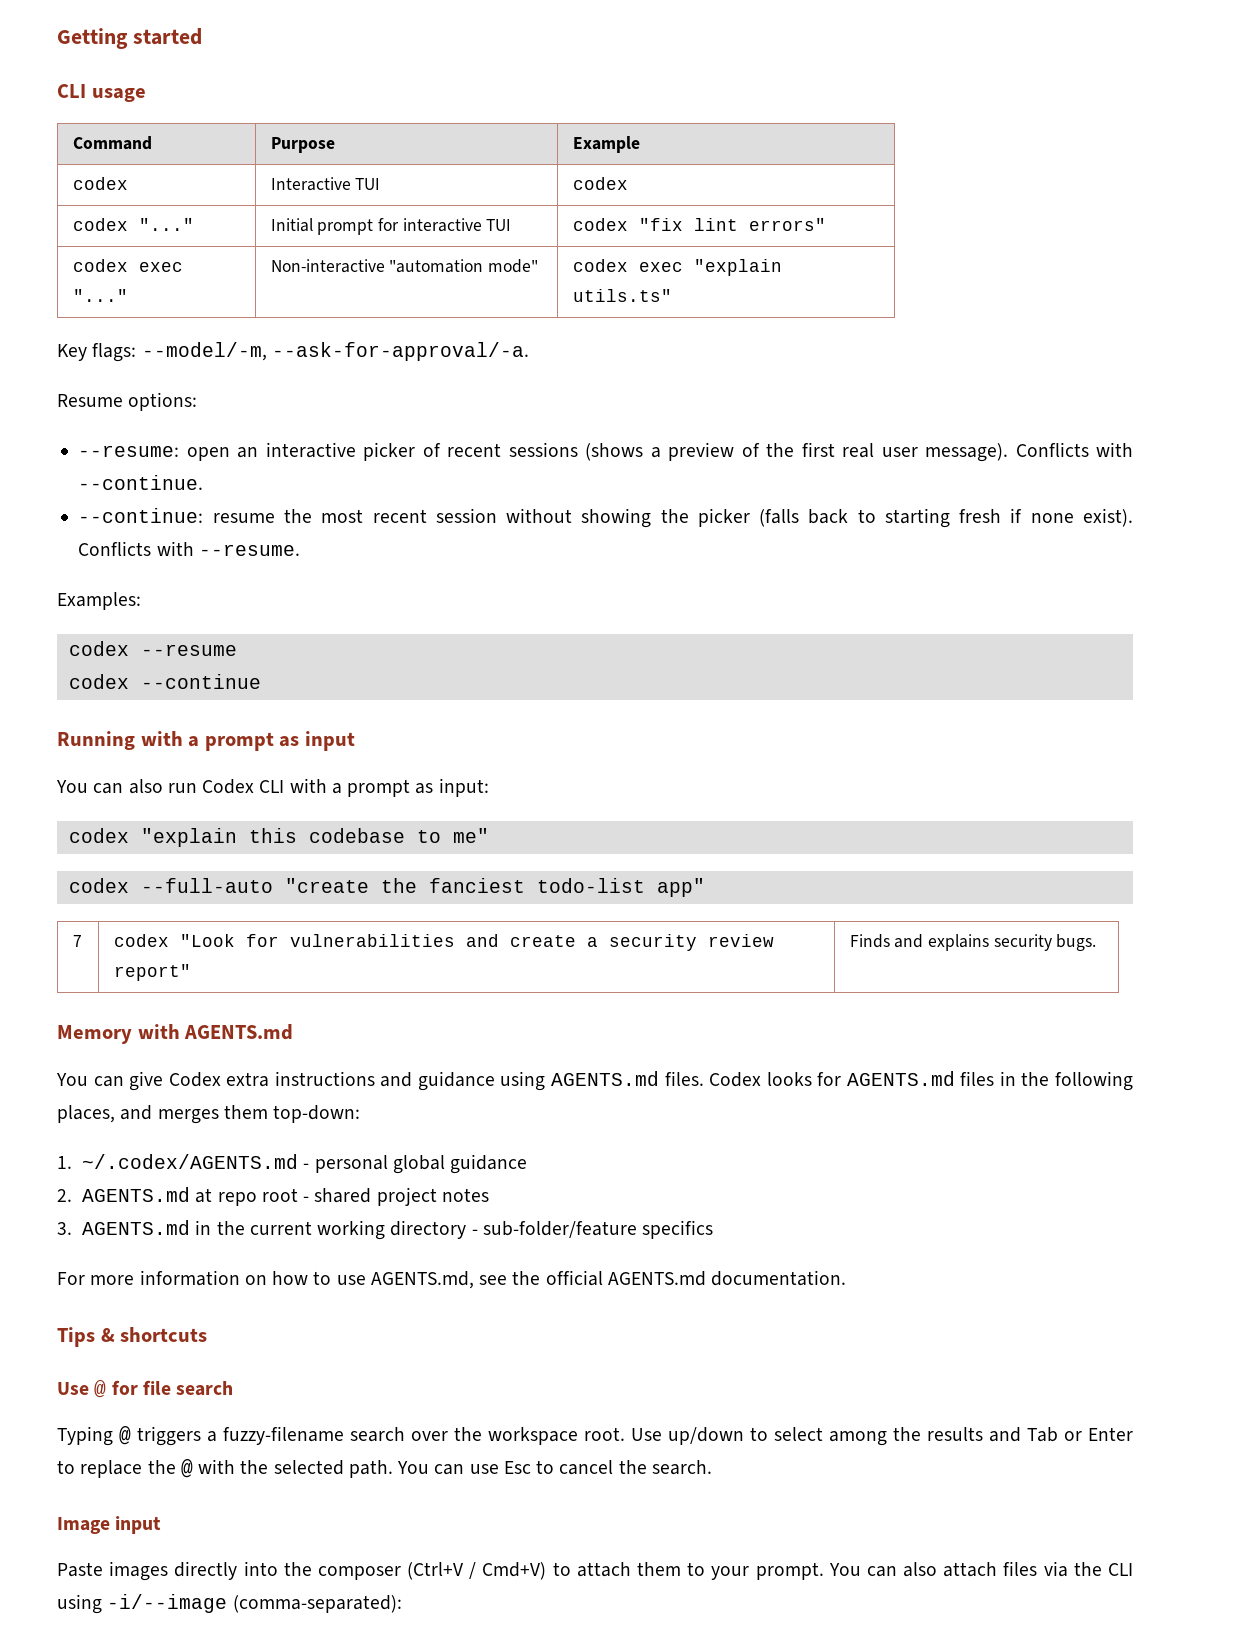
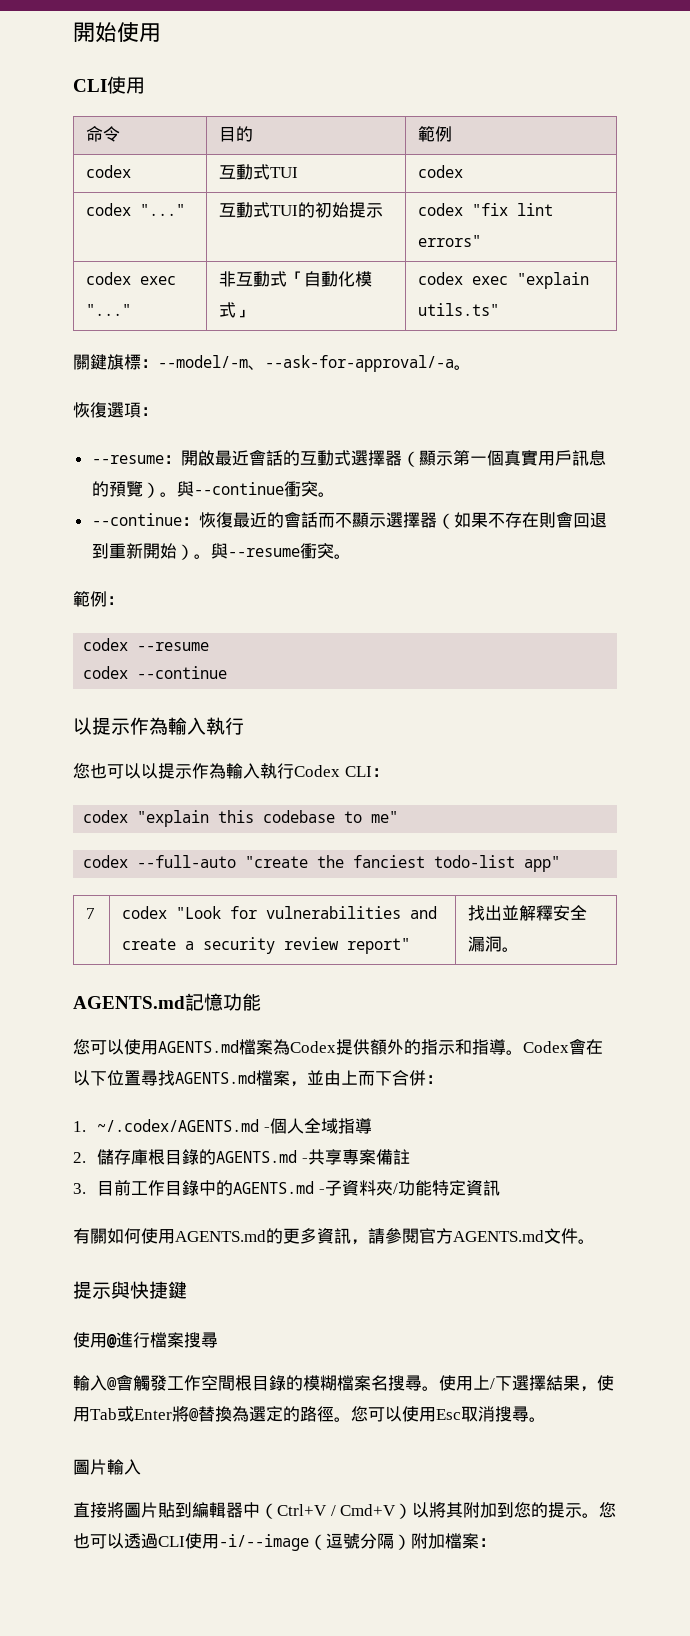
- Getting started
- CLI usage
- Command | Purpose | Example
+ 開始使用
+ CLI使用
+ 命令 | 目的 | 範例
- codex | Interactive TUI | codex
+ codex | 互動式TUI | codex
- codex "..." | Initial prompt for interactive TUI | codex "fix lint errors"
+ codex "..." | 互動式TUI的初始提示 | codex "fix lint errors"
- codex exec "..." | Non-interactive "automation mode" | codex exec "explain utils.ts"
+ codex exec "..." | 非互動式「自動化模式」 | codex exec "explain utils.ts"
- Key flags: --model/-m, --ask-for-approval/-a.
- Resume options:
- --resume: open an interactive picker of recent sessions (shows a preview of the first real user message). Conflicts with --continue.
- --continue: resume the most recent session without showing the picker (falls back to starting fresh if none exist). Conflicts with --resume.
- Examples:
+ 關鍵旗標：--model/-m、--ask-for-approval/-a。
+ 恢復選項：
+ --resume：開啟最近會話的互動式選擇器（顯示第一個真實用戶訊息的預覽）。與--continue衝突。
+ --continue：恢復最近的會話而不顯示選擇器（如果不存在則會回退到重新開始）。與--resume衝突。
+ 範例：
  codex --resume
  codex --continue
- Running with a prompt as input
- You can also run Codex CLI with a prompt as input:
+ 以提示作為輸入執行
+ 您也可以以提示作為輸入執行Codex CLI：
- 7 | codex "Look for vulnerabilities and create a security review report" | Finds and explains security bugs.
- Memory with AGENTS.md
- You can give Codex extra instructions and guidance using AGENTS.md files. Codex looks for AGENTS.md files in the following places, and merges them top-down:
- 1. ~/.codex/AGENTS.md - personal global guidance
- 2. AGENTS.md at repo root - shared project notes
- 3. AGENTS.md in the current working directory - sub-folder/feature specifics
- For more information on how to use AGENTS.md, see the official AGENTS.md documentation.
- Tips & shortcuts
- Use @ for file search
- Typing @ triggers a fuzzy-filename search over the workspace root. Use up/down to select among the results and Tab or Enter to replace the @ with the selected path. You can use Esc to cancel the search.
- Image input
- Paste images directly into the composer (Ctrl+V / Cmd+V) to attach them to your prompt. You can also attach files via the CLI using -i/--image (comma‑separated):
+ 7 | codex "Look for vulnerabilities and create a security review report" | 找出並解釋安全漏洞。
+ AGENTS.md記憶功能
+ 您可以使用AGENTS.md檔案為Codex提供額外的指示和指導。Codex會在以下位置尋找AGENTS.md檔案，並由上而下合併：
+ 1. ~/.codex/AGENTS.md -個人全域指導
+ 2.儲存庫根目錄的AGENTS.md -共享專案備註
+ 3.目前工作目錄中的AGENTS.md -子資料夾/功能特定資訊
+ 有關如何使用AGENTS.md的更多資訊，請參閱官方AGENTS.md文件。
+ 提示與快捷鍵
+ 使用@進行檔案搜尋
+ 輸入@會觸發工作空間根目錄的模糊檔案名搜尋。使用上/下選擇結果，使用Tab或Enter將@替換為選定的路徑。您可以使用Esc取消搜尋。
+ 圖片輸入
+ 直接將圖片貼到編輯器中（Ctrl+V / Cmd+V）以將其附加到您的提示。您也可以透過CLI使用-i/--image（逗號分隔）附加檔案：

